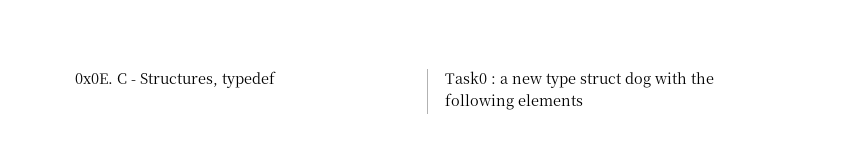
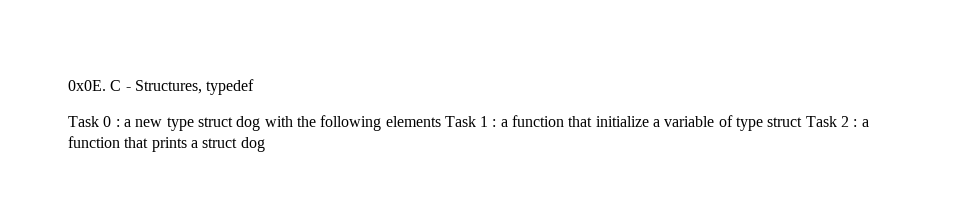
- Task0 : a new type struct dog with the following elements
+ Task 0 : a new type struct dog with the following elements Task 1 : a function that initialize a variable of type struct Task 2 : a function that prints a struct dog

